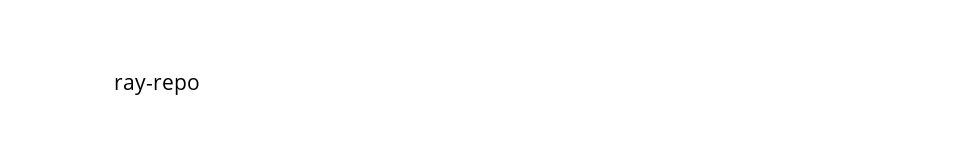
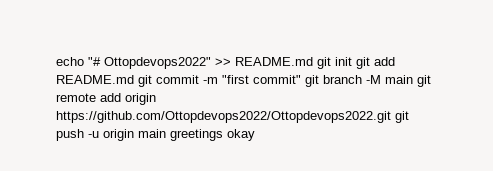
- ray-repo
+ echo "# Ottopdevops2022" >> README.md git init git add README.md git commit -m "first commit" git branch -M main git remote add origin https://github.com/Ottopdevops2022/Ottopdevops2022.git git push -u origin main greetings okay

